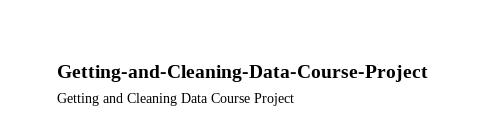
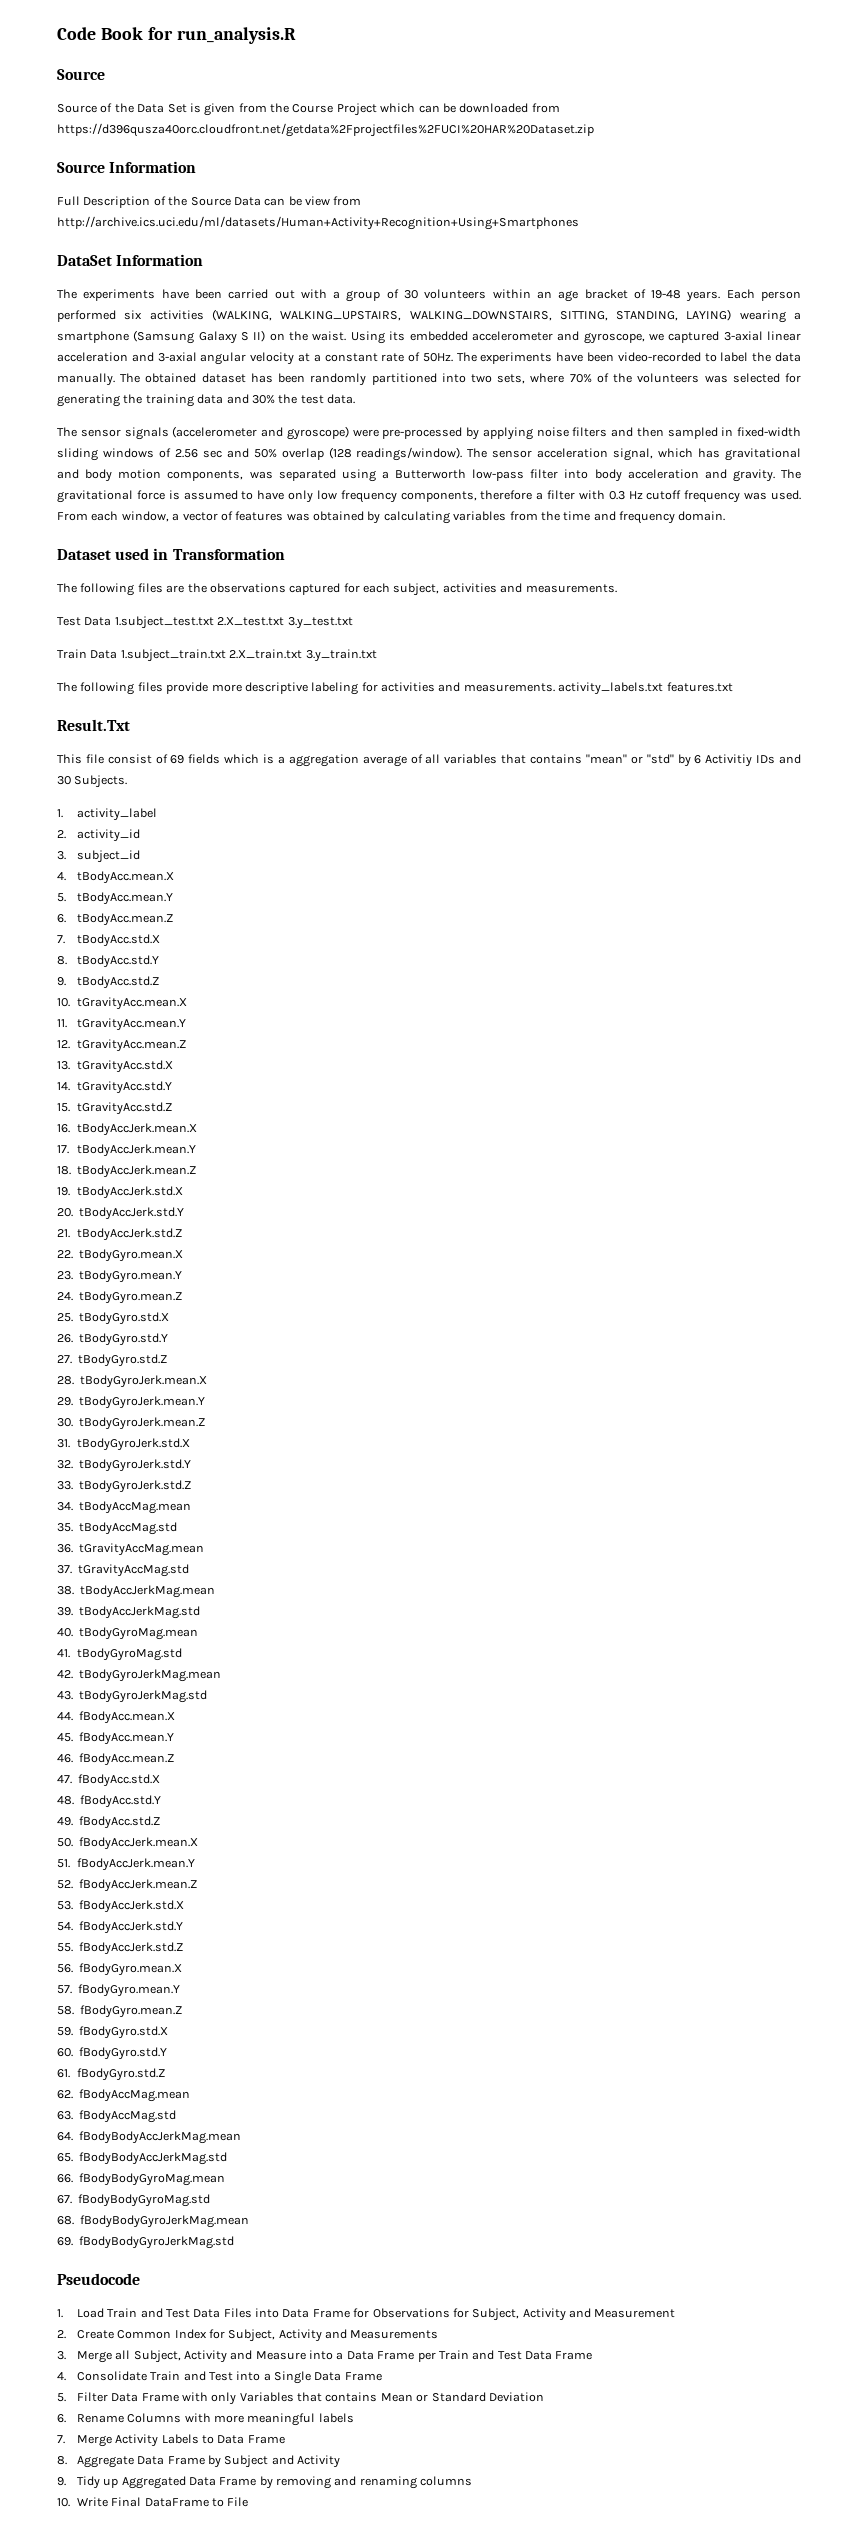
- Getting-and-Cleaning-Data-Course-Project
- Getting and Cleaning Data Course Project
+ Code Book for run_analysis.R
+ Source
+ Source of the Data Set is given from the Course Project which can be downloaded from https://d396qusza40orc.cloudfront.net/getdata%2Fprojectfiles%2FUCI%20HAR%20Dataset.zip
+ Source Information
+ Full Description of the Source Data can be view from http://archive.ics.uci.edu/ml/datasets/Human+Activity+Recognition+Using+Smartphones
+ DataSet Information
+ The experiments have been carried out with a group of 30 volunteers within an age bracket of 19-48 years. Each person performed six activities (WALKING, WALKING_UPSTAIRS, WALKING_DOWNSTAIRS, SITTING, STANDING, LAYING) wearing a smartphone (Samsung Galaxy S II) on the waist. Using its embedded accelerometer and gyroscope, we captured 3-axial linear acceleration and 3-axial angular velocity at a constant rate of 50Hz. The experiments have been video-recorded to label the data manually. The obtained dataset has been randomly partitioned into two sets, where 70% of the volunteers was selected for generating the training data and 30% the test data.
+ The sensor signals (accelerometer and gyroscope) were pre-processed by applying noise filters and then sampled in fixed-width sliding windows of 2.56 sec and 50% overlap (128 readings/window). The sensor acceleration signal, which has gravitational and body motion components, was separated using a Butterworth low-pass filter into body acceleration and gravity. The gravitational force is assumed to have only low frequency components, therefore a filter with 0.3 Hz cutoff frequency was used. From each window, a vector of features was obtained by calculating variables from the time and frequency domain.
+ Dataset used in Transformation
+ The following files are the observations captured for each subject, activities and measurements.
+ Test Data 1.subject_test.txt 2.X_test.txt 3.y_test.txt
+ Train Data 1.subject_train.txt 2.X_train.txt 3.y_train.txt
+ The following files provide more descriptive labeling for activities and measurements. activity_labels.txt features.txt
+ Result.Txt
+ This file consist of 69 fields which is a aggregation average of all variables that contains "mean" or "std" by 6 Activitiy IDs and 30 Subjects.
+ 1. activity_label
+ 2. activity_id
+ 3. subject_id
+ 4. tBodyAcc.mean.X
+ 5. tBodyAcc.mean.Y
+ 6. tBodyAcc.mean.Z
+ 7. tBodyAcc.std.X
+ 8. tBodyAcc.std.Y
+ 9. tBodyAcc.std.Z
+ 10. tGravityAcc.mean.X
+ 11. tGravityAcc.mean.Y
+ 12. tGravityAcc.mean.Z
+ 13. tGravityAcc.std.X
+ 14. tGravityAcc.std.Y
+ 15. tGravityAcc.std.Z
+ 16. tBodyAccJerk.mean.X
+ 17. tBodyAccJerk.mean.Y
+ 18. tBodyAccJerk.mean.Z
+ 19. tBodyAccJerk.std.X
+ 20. tBodyAccJerk.std.Y
+ 21. tBodyAccJerk.std.Z
+ 22. tBodyGyro.mean.X
+ 23. tBodyGyro.mean.Y
+ 24. tBodyGyro.mean.Z
+ 25. tBodyGyro.std.X
+ 26. tBodyGyro.std.Y
+ 27. tBodyGyro.std.Z
+ 28. tBodyGyroJerk.mean.X
+ 29. tBodyGyroJerk.mean.Y
+ 30. tBodyGyroJerk.mean.Z
+ 31. tBodyGyroJerk.std.X
+ 32. tBodyGyroJerk.std.Y
+ 33. tBodyGyroJerk.std.Z
+ 34. tBodyAccMag.mean
+ 35. tBodyAccMag.std
+ 36. tGravityAccMag.mean
+ 37. tGravityAccMag.std
+ 38. tBodyAccJerkMag.mean
+ 39. tBodyAccJerkMag.std
+ 40. tBodyGyroMag.mean
+ 41. tBodyGyroMag.std
+ 42. tBodyGyroJerkMag.mean
+ 43. tBodyGyroJerkMag.std
+ 44. fBodyAcc.mean.X
+ 45. fBodyAcc.mean.Y
+ 46. fBodyAcc.mean.Z
+ 47. fBodyAcc.std.X
+ 48. fBodyAcc.std.Y
+ 49. fBodyAcc.std.Z
+ 50. fBodyAccJerk.mean.X
+ 51. fBodyAccJerk.mean.Y
+ 52. fBodyAccJerk.mean.Z
+ 53. fBodyAccJerk.std.X
+ 54. fBodyAccJerk.std.Y
+ 55. fBodyAccJerk.std.Z
+ 56. fBodyGyro.mean.X
+ 57. fBodyGyro.mean.Y
+ 58. fBodyGyro.mean.Z
+ 59. fBodyGyro.std.X
+ 60. fBodyGyro.std.Y
+ 61. fBodyGyro.std.Z
+ 62. fBodyAccMag.mean
+ 63. fBodyAccMag.std
+ 64. fBodyBodyAccJerkMag.mean
+ 65. fBodyBodyAccJerkMag.std
+ 66. fBodyBodyGyroMag.mean
+ 67. fBodyBodyGyroMag.std
+ 68. fBodyBodyGyroJerkMag.mean
+ 69. fBodyBodyGyroJerkMag.std
+ Pseudocode
+ 1. Load Train and Test Data Files into Data Frame for Observations for Subject, Activity and Measurement
+ 2. Create Common Index for Subject, Activity and Measurements
+ 3. Merge all Subject, Activity and Measure into a Data Frame per Train and Test Data Frame
+ 4. Consolidate Train and Test into a Single Data Frame
+ 5. Filter Data Frame with only Variables that contains Mean or Standard Deviation
+ 6. Rename Columns with more meaningful labels
+ 7. Merge Activity Labels to Data Frame
+ 8. Aggregate Data Frame by Subject and Activity
+ 9. Tidy up Aggregated Data Frame by removing and renaming columns
+ 10. Write Final DataFrame to File

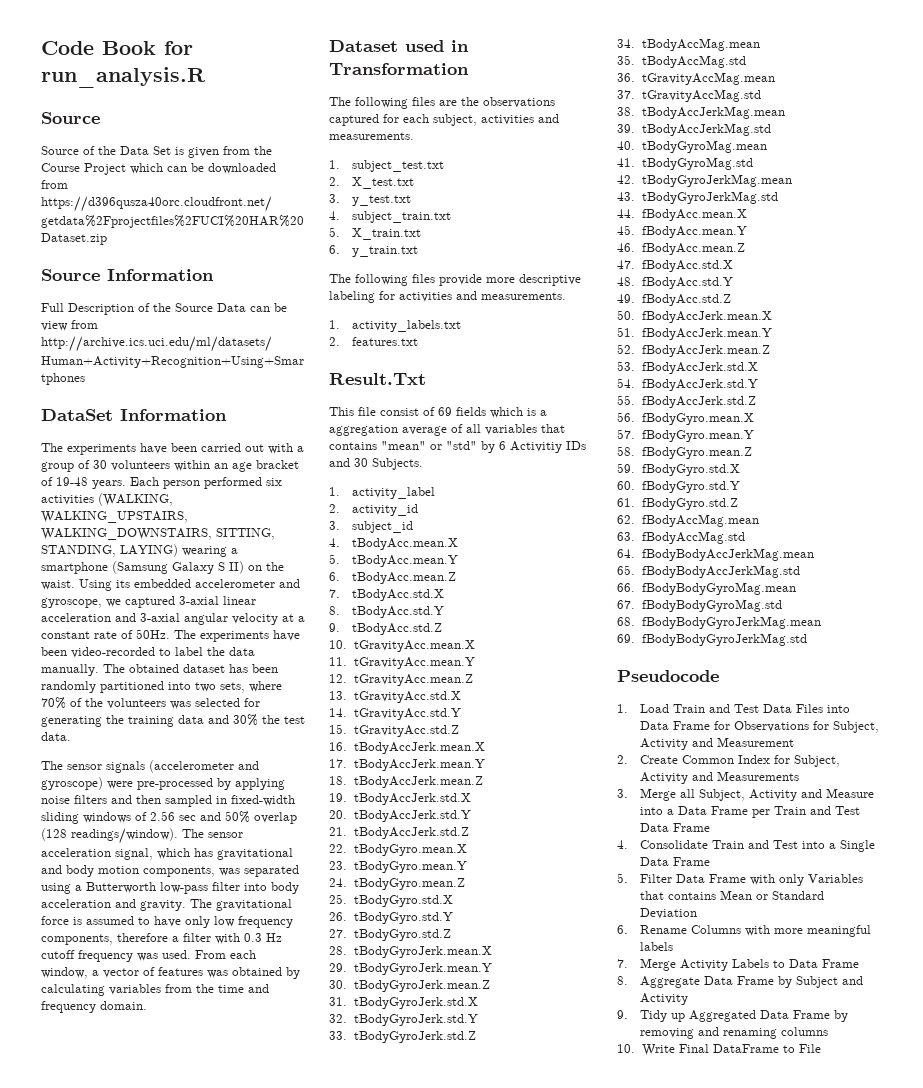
- Test Data 1.subject_test.txt 2.X_test.txt 3.y_test.txt
- Train Data 1.subject_train.txt 2.X_train.txt 3.y_train.txt
+ 1. subject_test.txt
+ 2. X_test.txt
+ 3. y_test.txt
+ 4. subject_train.txt
+ 5. X_train.txt
+ 6. y_train.txt
- The following files provide more descriptive labeling for activities and measurements. activity_labels.txt features.txt
+ The following files provide more descriptive labeling for activities and measurements.
+ 1. activity_labels.txt
+ 2. features.txt

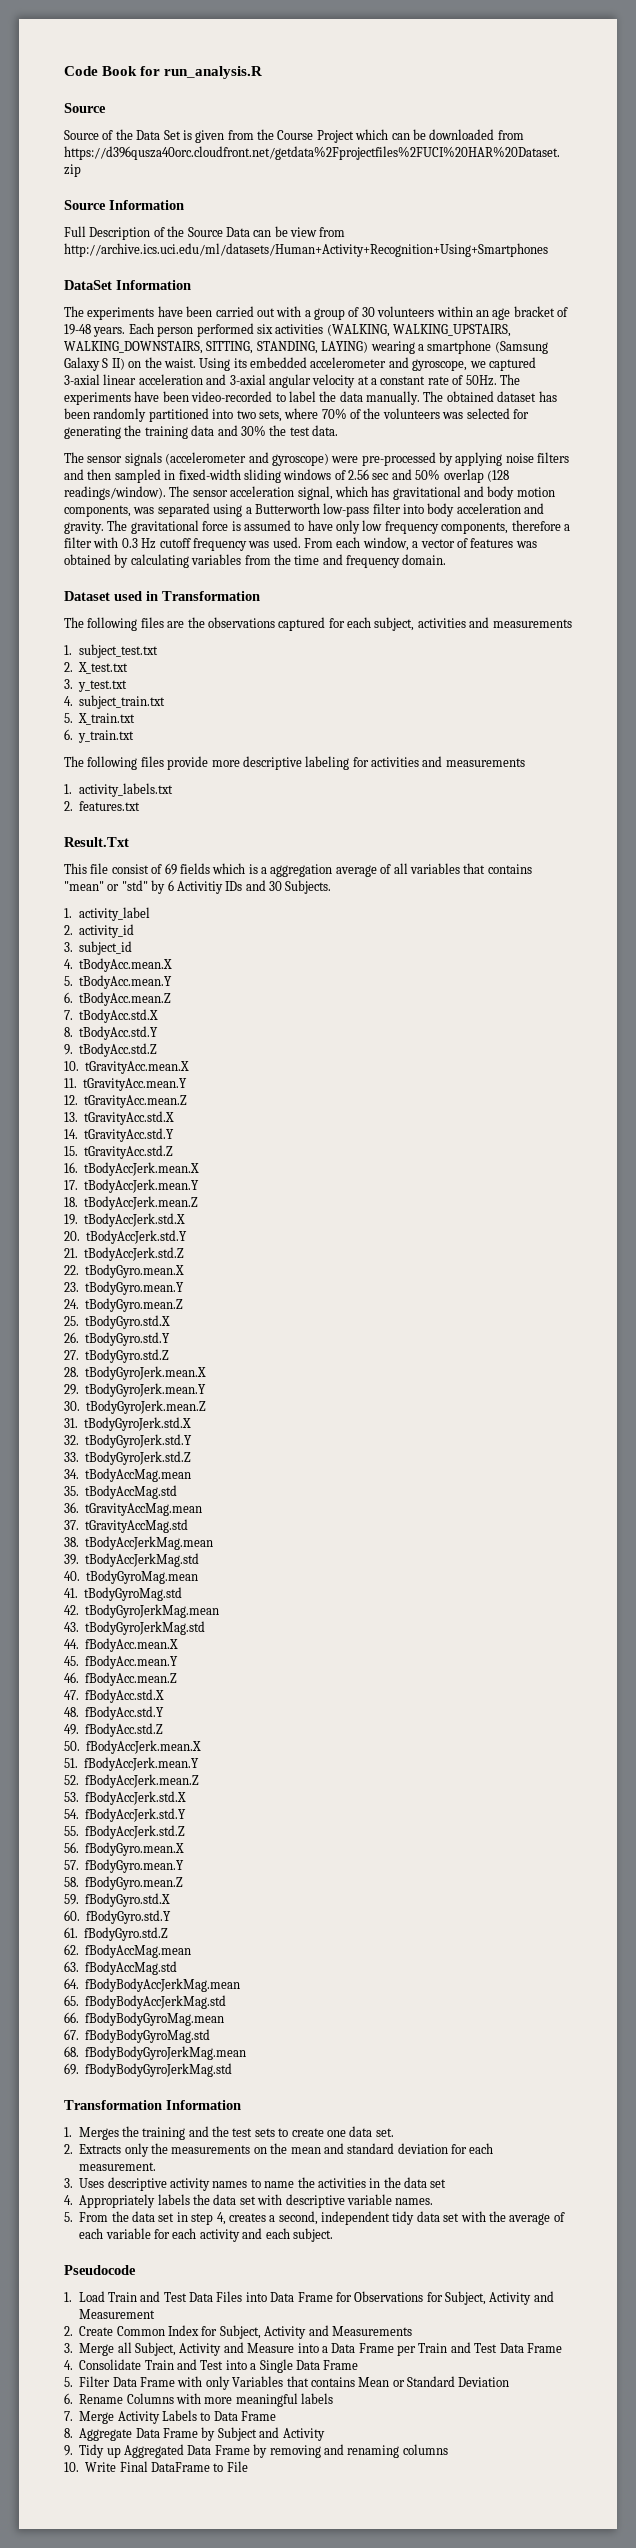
- The following files are the observations captured for each subject, activities and measurements.
+ The following files are the observations captured for each subject, activities and measurements
- The following files provide more descriptive labeling for activities and measurements.
+ The following files provide more descriptive labeling for activities and measurements
+ Transformation Information
+ 1. Merges the training and the test sets to create one data set.
+ 2. Extracts only the measurements on the mean and standard deviation for each measurement.
+ 3. Uses descriptive activity names to name the activities in the data set
+ 4. Appropriately labels the data set with descriptive variable names.
+ 5. From the data set in step 4, creates a second, independent tidy data set with the average of each variable for each activity and each subject.

